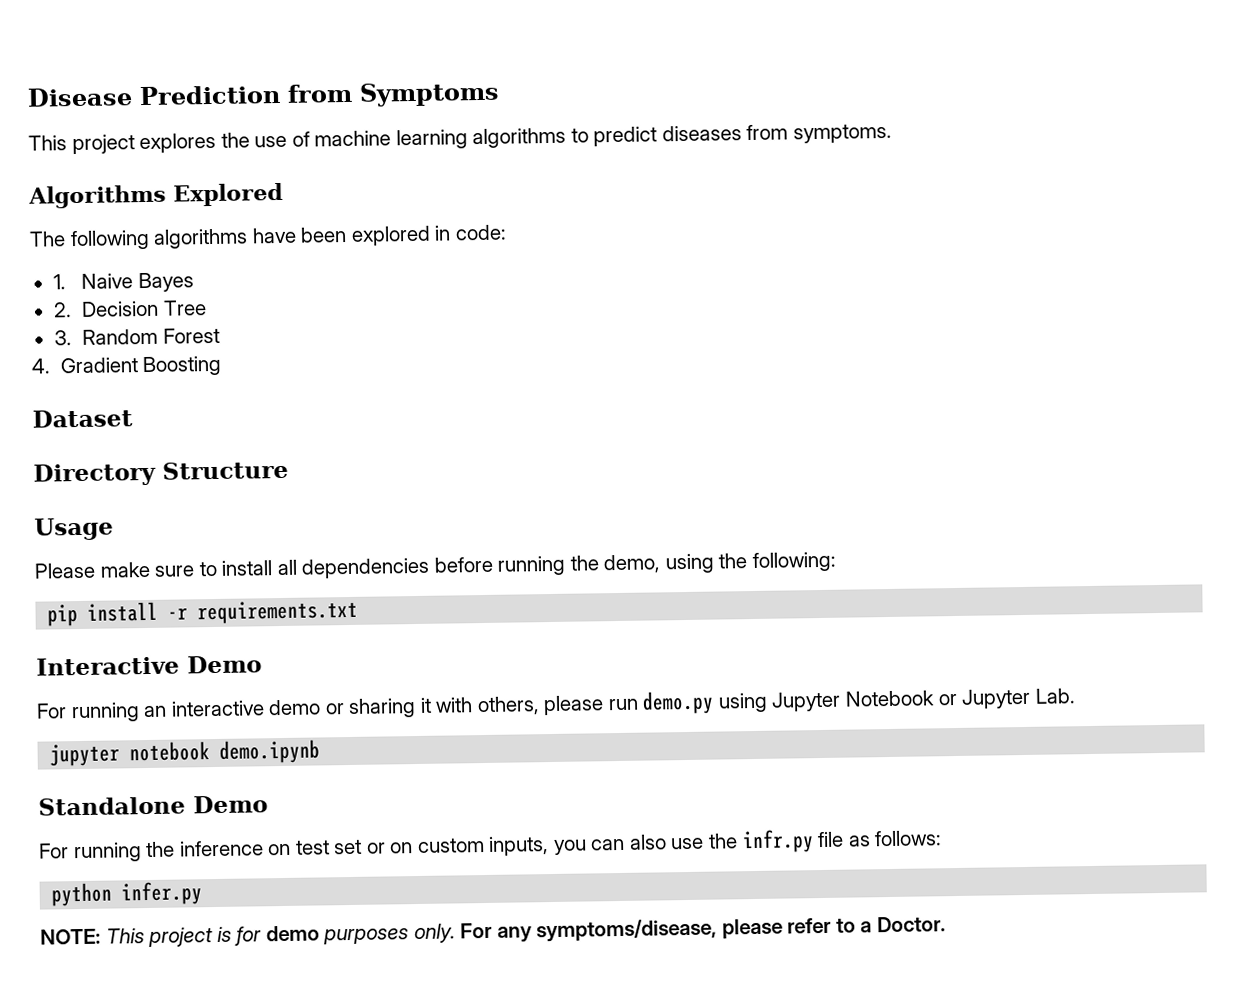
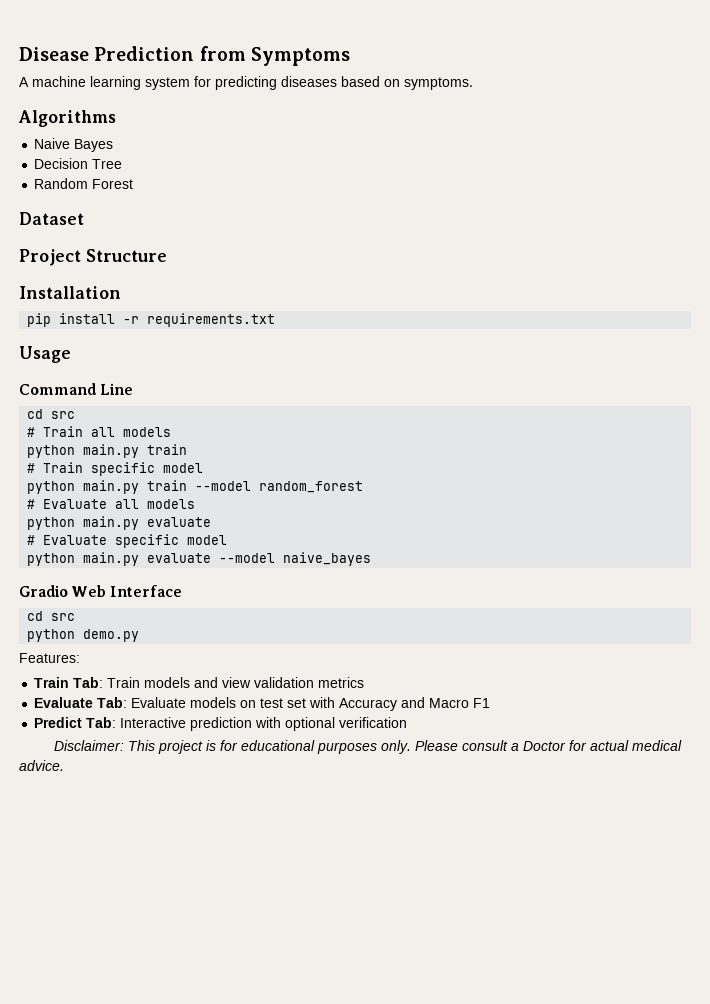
- This project explores the use of machine learning algorithms to predict diseases from symptoms.
- Algorithms Explored
- The following algorithms have been explored in code:
- 1. Naive Bayes
+ A machine learning system for predicting diseases based on symptoms.
+ Algorithms
+ Naive Bayes
- 2. Decision Tree
+ Decision Tree
- 3. Random Forest
+ Random Forest
- 4. Gradient Boosting
- Directory Structure
+ Project Structure
+ Installation
+ pip install -r requirements.txt
  Usage
- Please make sure to install all dependencies before running the demo, using the following:
- pip install -r requirements.txt
- Interactive Demo
- For running an interactive demo or sharing it with others, please run demo.py using Jupyter Notebook or Jupyter Lab.
- jupyter notebook demo.ipynb
- Standalone Demo
- For running the inference on test set or on custom inputs, you can also use the infr.py file as follows:
- python infer.py
- NOTE: This project is for demo purposes only.
+ Command Line
+ cd src
+ # Train all models
+ python main.py train
+ # Train specific model
+ python main.py train --model random_forest
+ # Evaluate all models
+ python main.py evaluate
+ # Evaluate specific model
+ python main.py evaluate --model naive_bayes
+ Gradio Web Interface
+ cd src
+ python demo.py
+ Features:
+ Train Tab: Train models and view validation metrics
+ Evaluate Tab: Evaluate models on test set with Accuracy and Macro F1
+ Predict Tab: Interactive prediction with optional verification
+ Disclaimer: This project is for educational purposes only.
- For any symptoms/disease, please refer to a Doctor.
+ Please consult a Doctor for actual medical advice.

